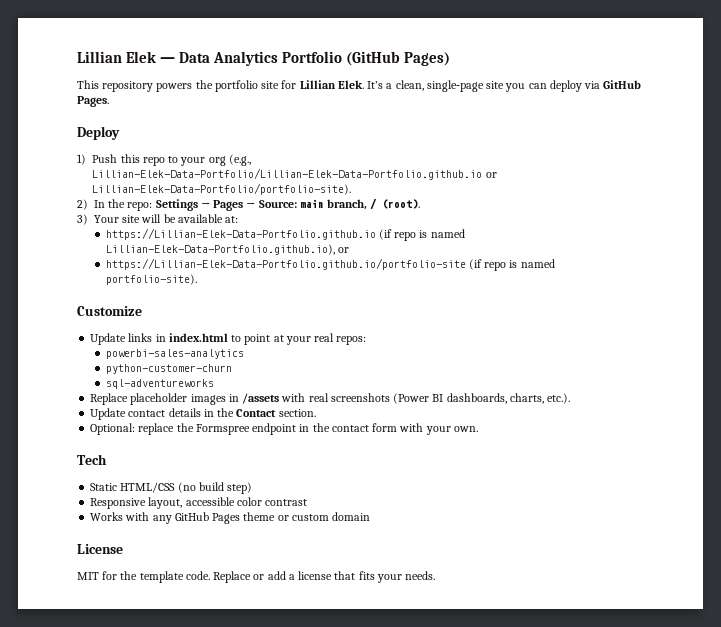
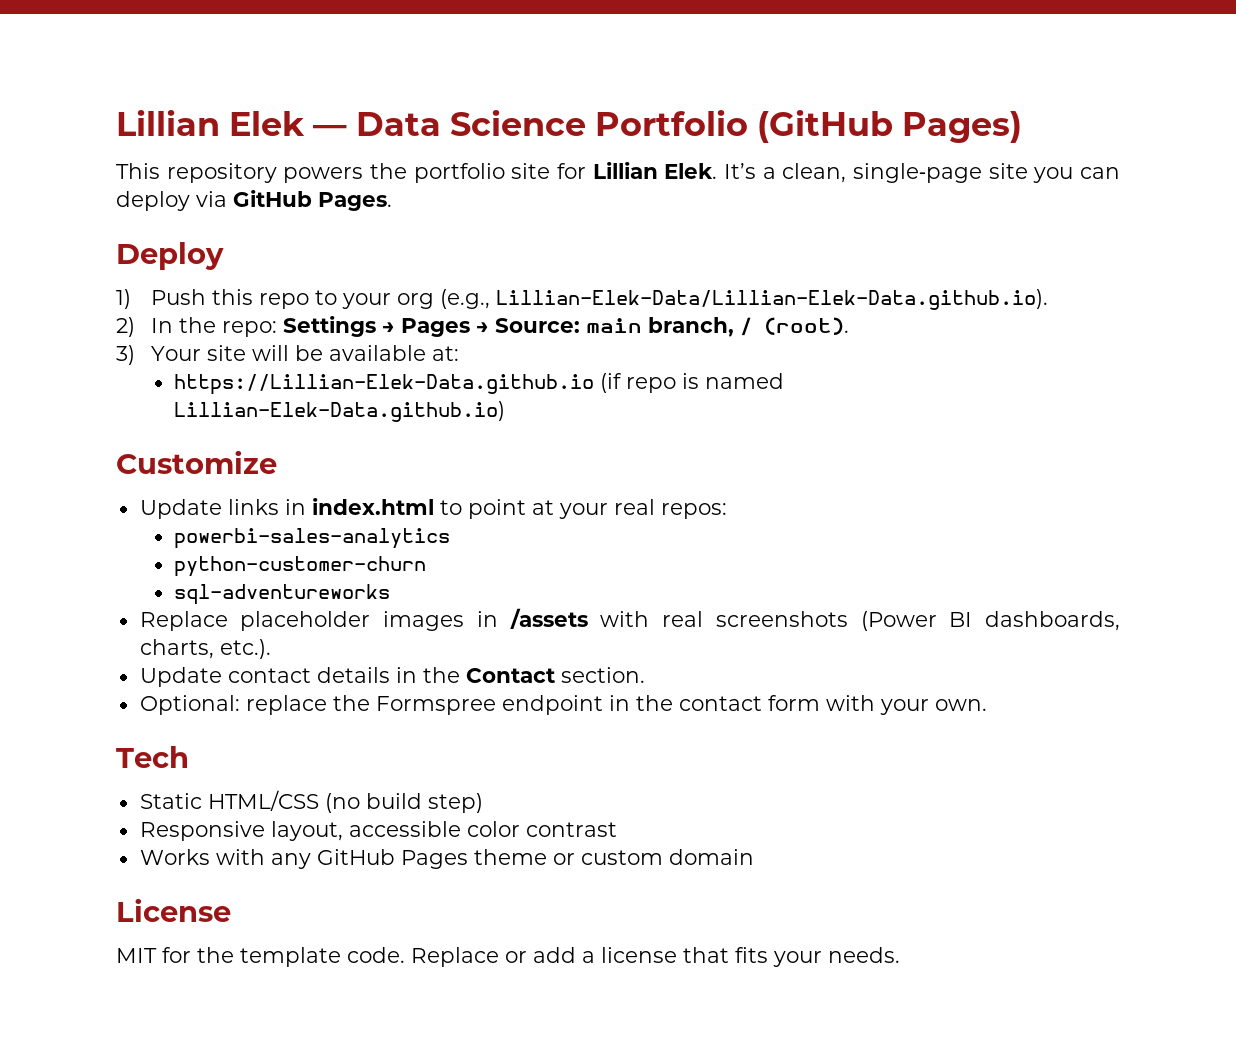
- Lillian Elek — Data Analytics Portfolio (GitHub Pages)
+ Lillian Elek — Data Science Portfolio (GitHub Pages)
- 1) Push this repo to your org (e.g., Lillian-Elek-Data-Portfolio/Lillian-Elek-Data-Portfolio.github.io or Lillian-Elek-Data-Portfolio/portfolio-site).
+ 1) Push this repo to your org (e.g., Lillian-Elek-Data/Lillian-Elek-Data.github.io).
- https://Lillian-Elek-Data-Portfolio.github.io (if repo is named Lillian-Elek-Data-Portfolio.github.io), or
- https://Lillian-Elek-Data-Portfolio.github.io/portfolio-site (if repo is named portfolio-site).
+ https://Lillian-Elek-Data.github.io (if repo is named Lillian-Elek-Data.github.io)

